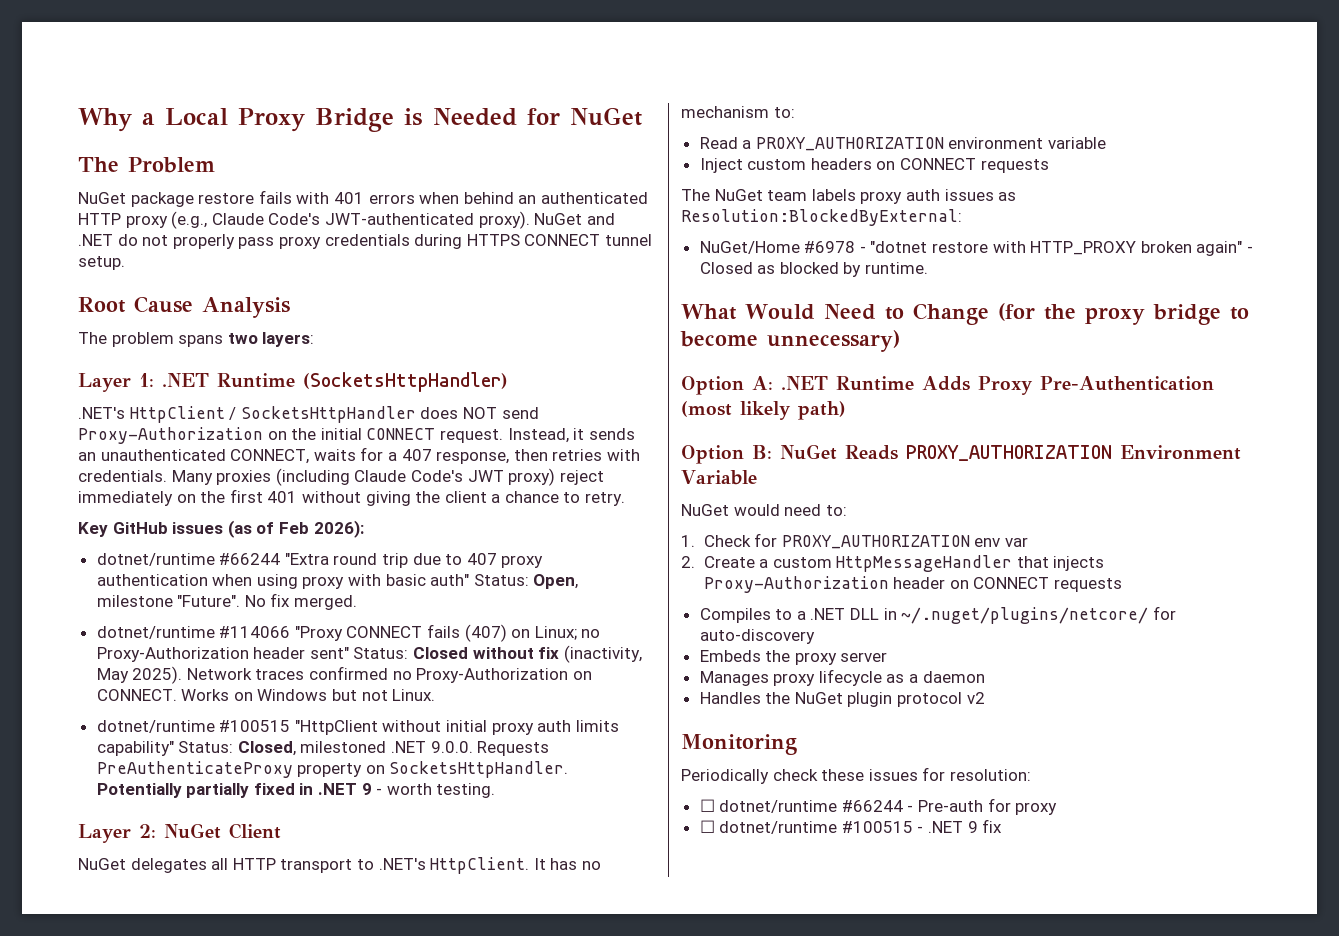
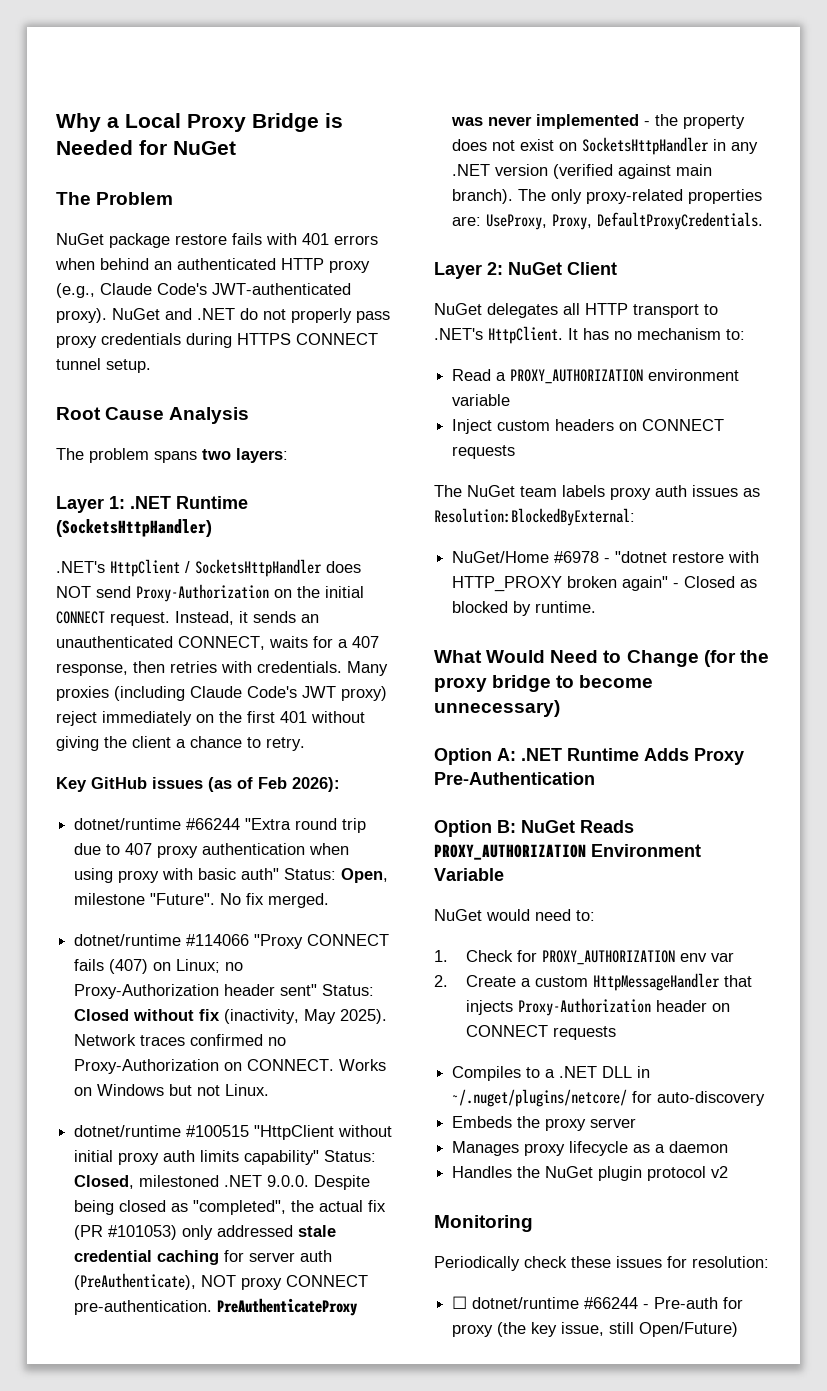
- dotnet/runtime #100515 "HttpClient without initial proxy auth limits capability" Status: Closed, milestoned .NET 9.0.0. Requests PreAuthenticateProxy property on SocketsHttpHandler. Potentially partially fixed in .NET 9 - worth testing.
+ dotnet/runtime #100515 "HttpClient without initial proxy auth limits capability" Status: Closed, milestoned .NET 9.0.0. Despite being closed as "completed", the actual fix (PR #101053) only addressed stale credential caching for server auth (PreAuthenticate), NOT proxy CONNECT pre-authentication. PreAuthenticateProxy was never implemented - the property does not exist on SocketsHttpHandler in any .NET version (verified against main branch). The only proxy-related properties are: UseProxy, Proxy, DefaultProxyCredentials.
- Option A: .NET Runtime Adds Proxy Pre-Authentication (most likely path)
+ Option A: .NET Runtime Adds Proxy Pre-Authentication
- ☐ dotnet/runtime #66244 - Pre-auth for proxy
- ☐ dotnet/runtime #100515 - .NET 9 fix
+ ☐ dotnet/runtime #66244 - Pre-auth for proxy (the key issue, still Open/Future)

